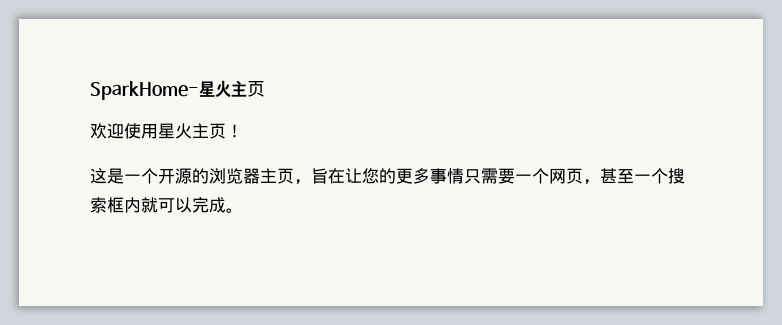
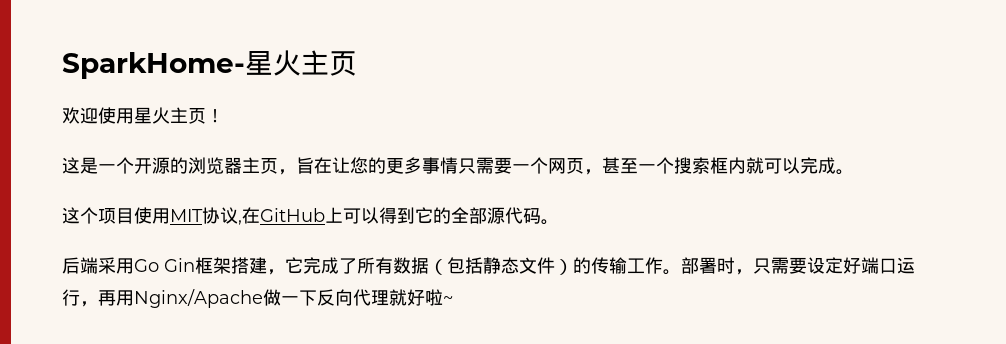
+ 这个项目使用MIT协议,在GitHub上可以得到它的全部源代码。
+ 后端采用Go Gin框架搭建，它完成了所有数据（包括静态文件）的传输工作。部署时，只需要设定好端口运行，再用Nginx/Apache做一下反向代理就好啦~

